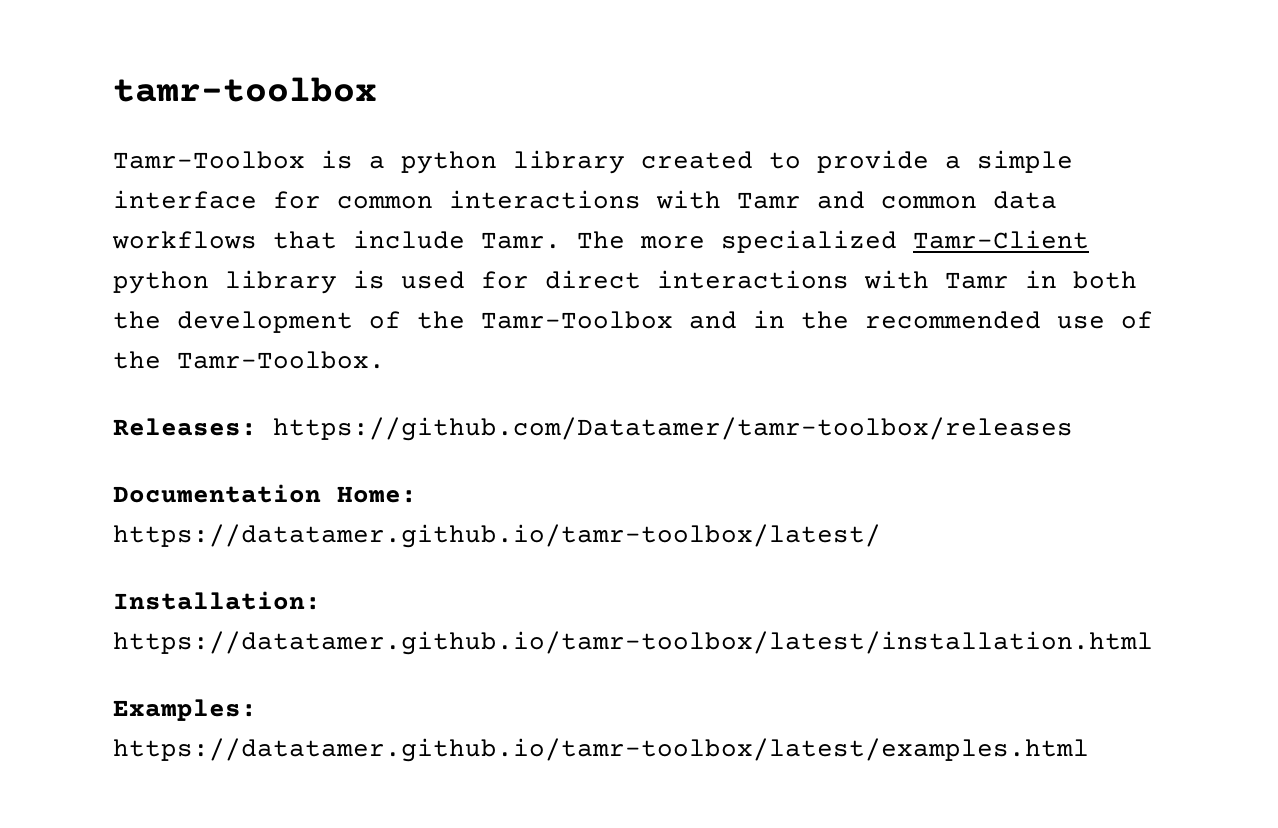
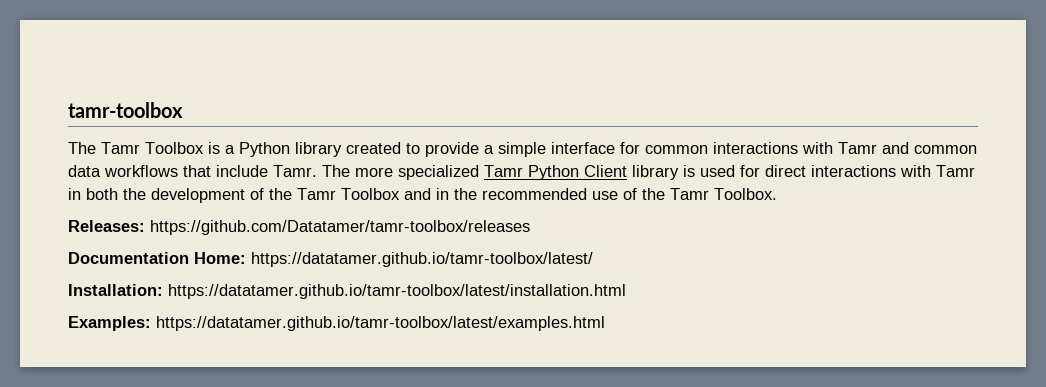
- Tamr-Toolbox is a python library created to provide a simple interface for common interactions with Tamr and common data workflows that include Tamr.
+ The Tamr Toolbox is a Python library created to provide a simple interface for common interactions with Tamr and common data workflows that include Tamr.
- The more specialized Tamr-Client python library is used for direct interactions with Tamr in both the development of the Tamr-Toolbox and in the recommended use of the Tamr-Toolbox.
+ The more specialized Tamr Python Client library is used for direct interactions with Tamr in both the development of the Tamr Toolbox and in the recommended use of the Tamr Toolbox.

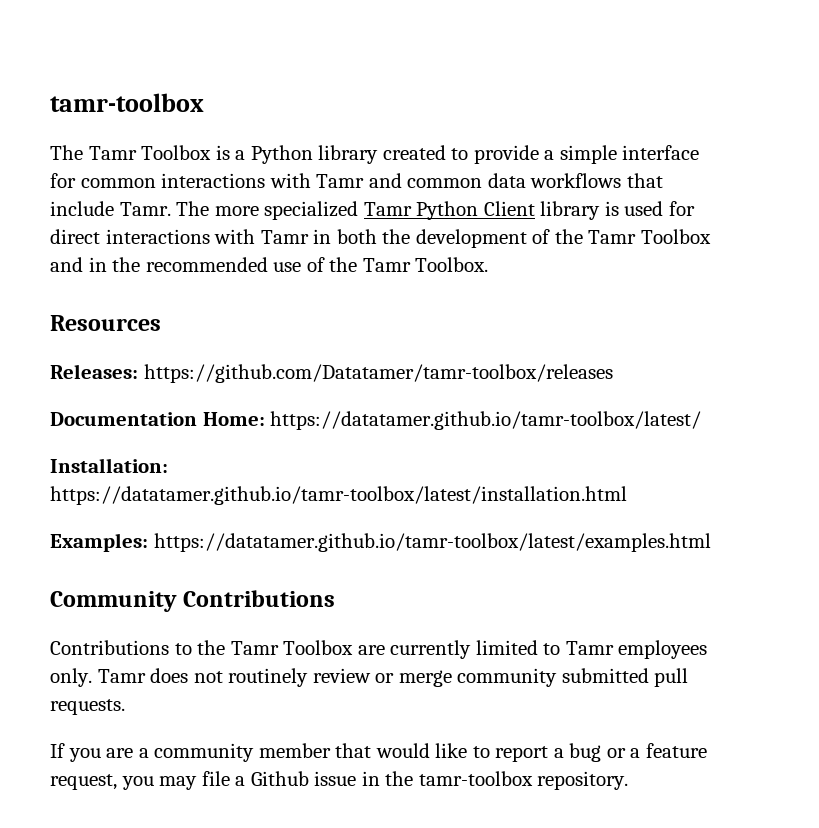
+ Resources
+ Community Contributions
+ Contributions to the Tamr Toolbox are currently limited to Tamr employees only. Tamr does not routinely review or merge community submitted pull requests.
+ If you are a community member that would like to report a bug or a feature request, you may file a Github issue in the tamr-toolbox repository.

